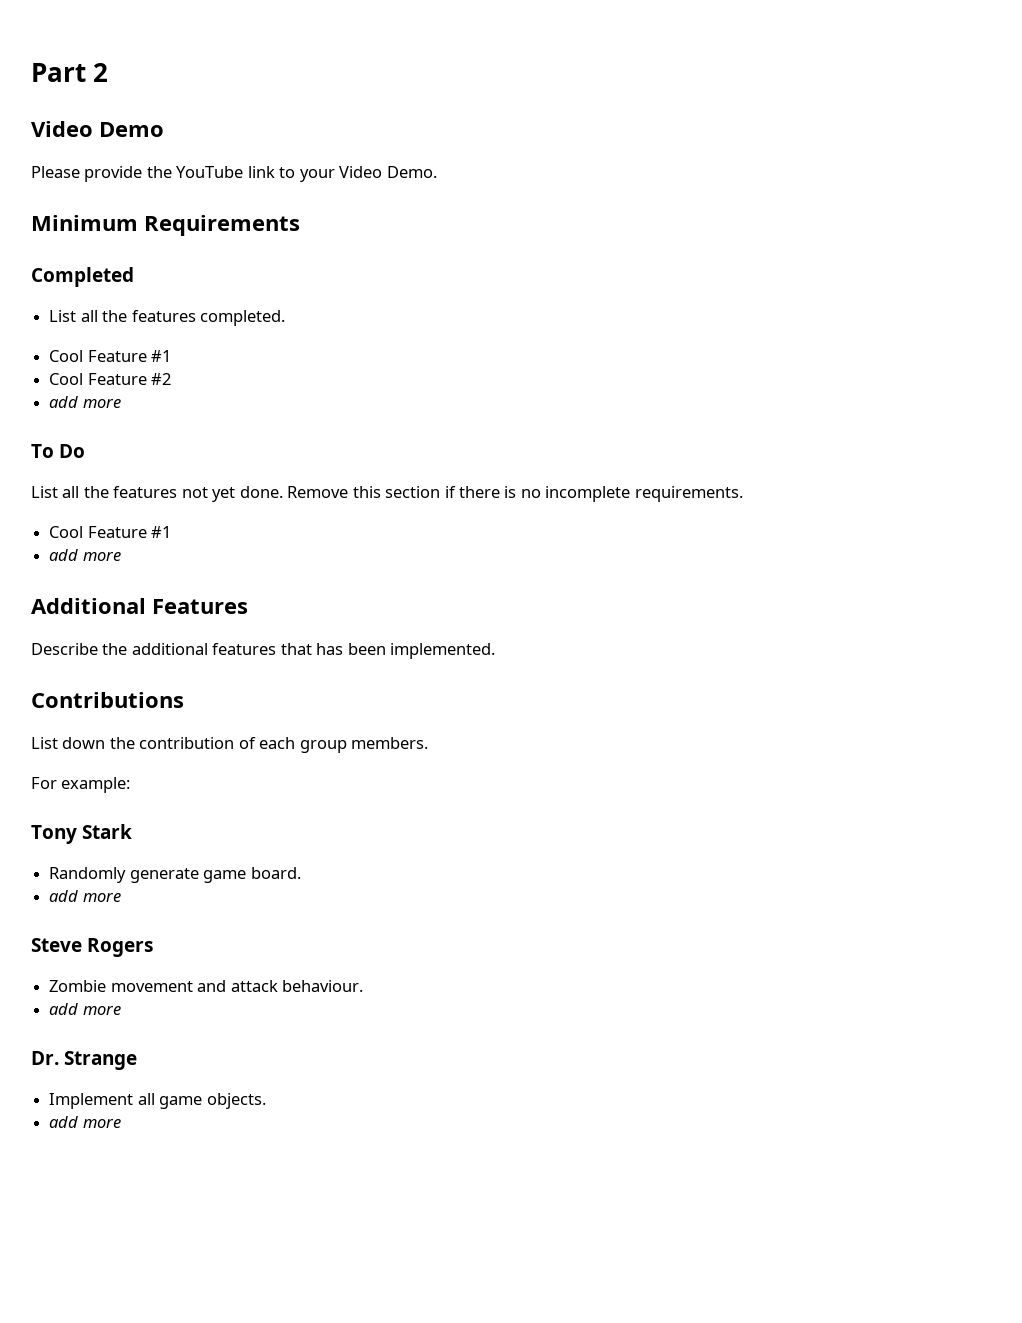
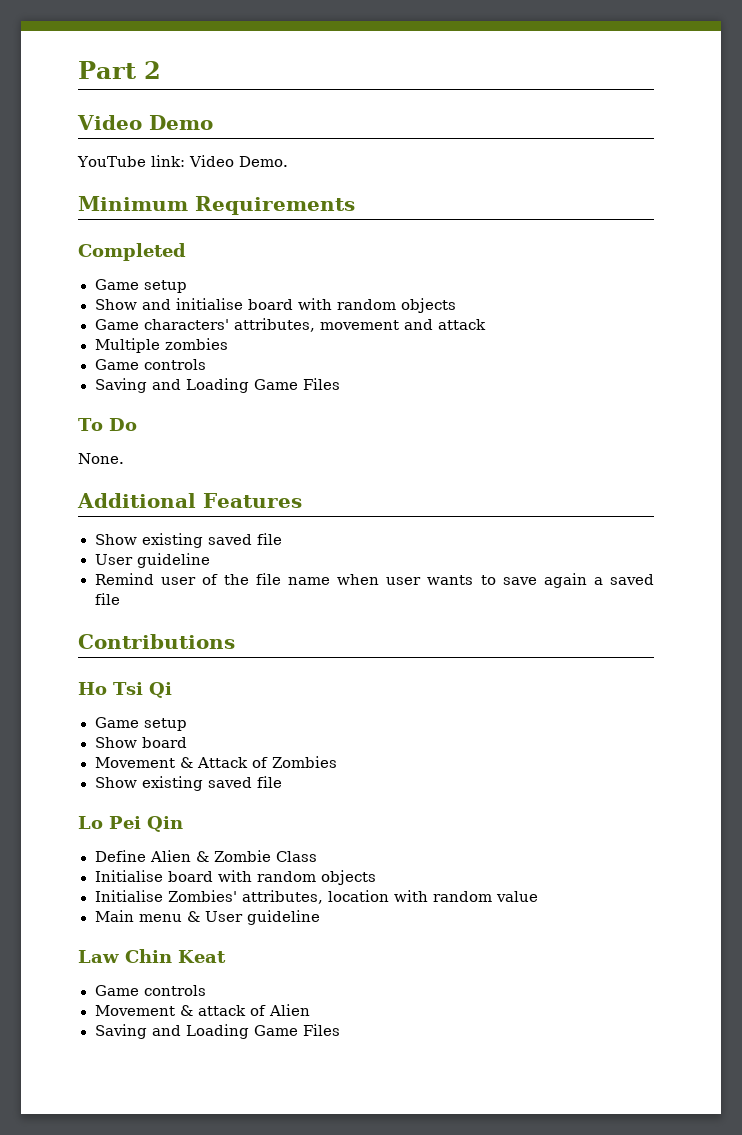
- Please provide the YouTube link to your Video Demo.
+ YouTube link: Video Demo.
  Completed
- List all the features completed.
- Cool Feature #1
- Cool Feature #2
- add more
+ Game setup
+ Show and initialise board with random objects
+ Game characters' attributes, movement and attack
+ Multiple zombies
+ Game controls
+ Saving and Loading Game Files
  To Do
- List all the features not yet done. Remove this section if there is no incomplete requirements.
- Cool Feature #1
- add more
+ None.
  Additional Features
- Describe the additional features that has been implemented.
+ Show existing saved file
+ User guideline
+ Remind user of the file name when user wants to save again a saved file
  Contributions
- List down the contribution of each group members.
- For example:
- Tony Stark
- Randomly generate game board.
- add more
- Steve Rogers
- Zombie movement and attack behaviour.
- add more
- Dr. Strange
- Implement all game objects.
- add more
+ Ho Tsi Qi
+ Game setup
+ Show board
+ Movement & Attack of Zombies
+ Show existing saved file
+ Lo Pei Qin
+ Define Alien & Zombie Class
+ Initialise board with random objects
+ Initialise Zombies' attributes, location with random value
+ Main menu & User guideline
+ Law Chin Keat
+ Game controls
+ Movement & attack of Alien
+ Saving and Loading Game Files

